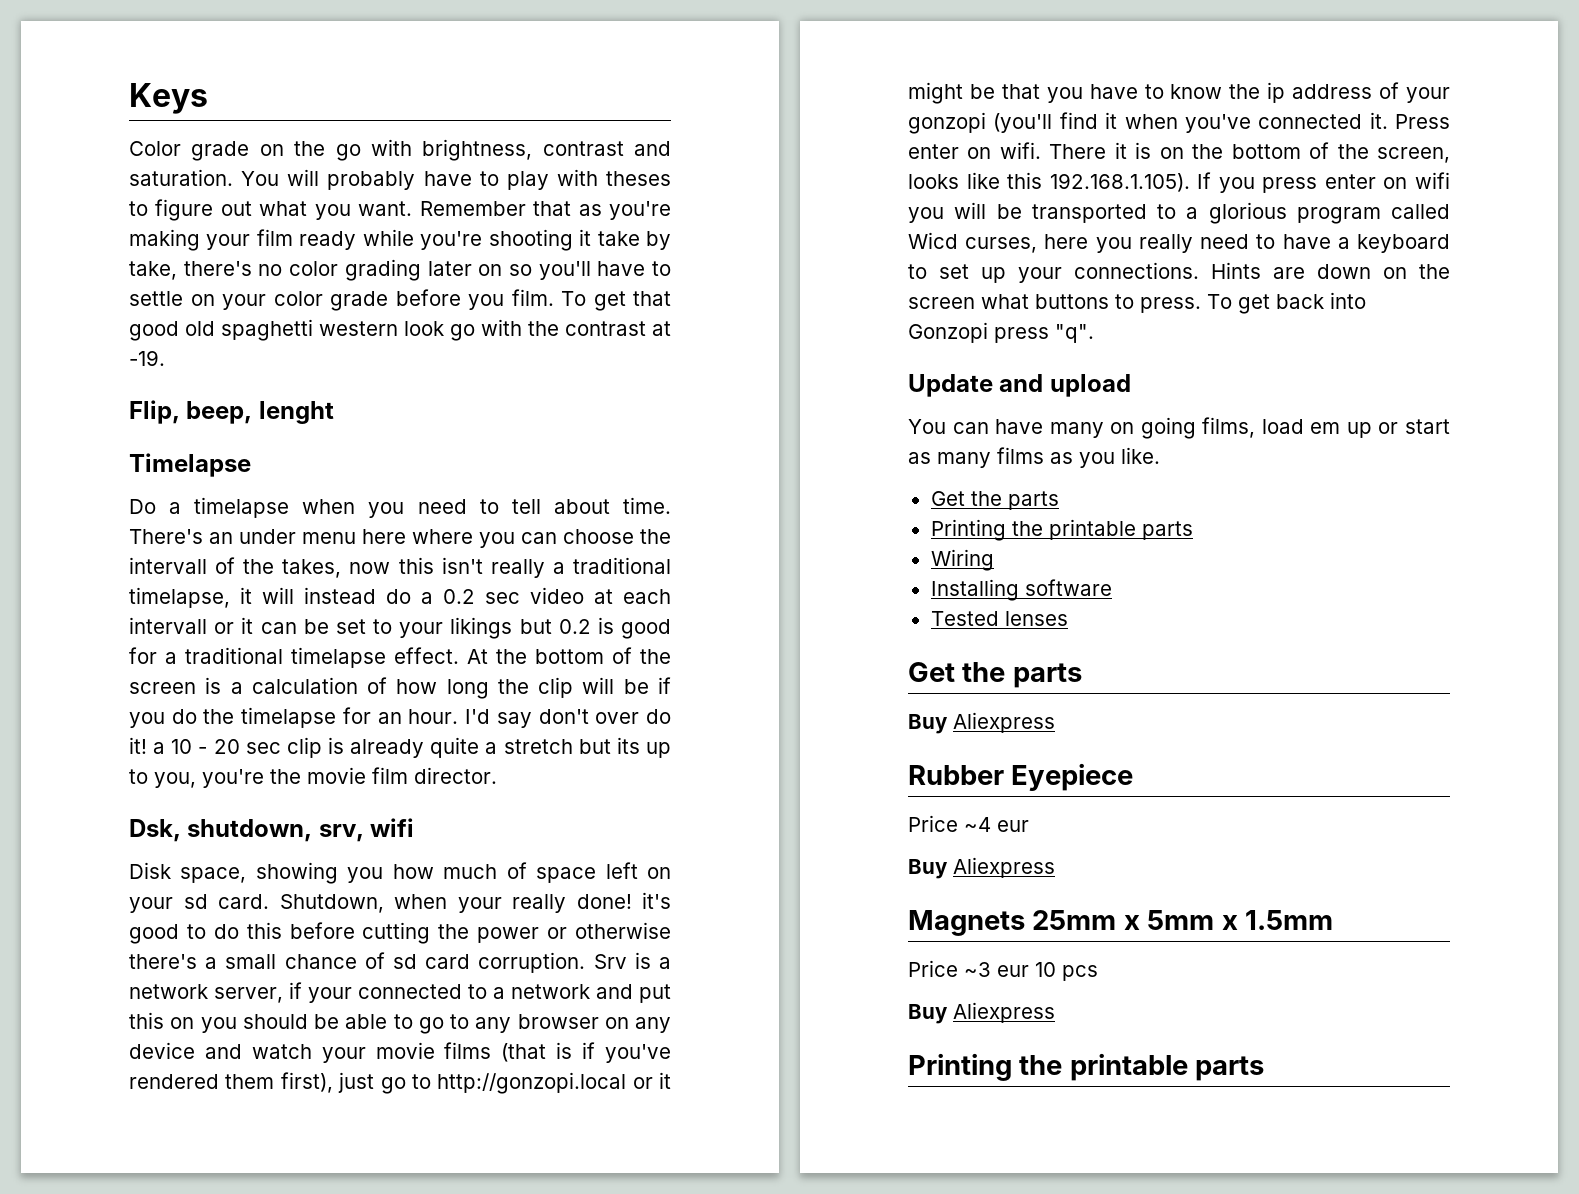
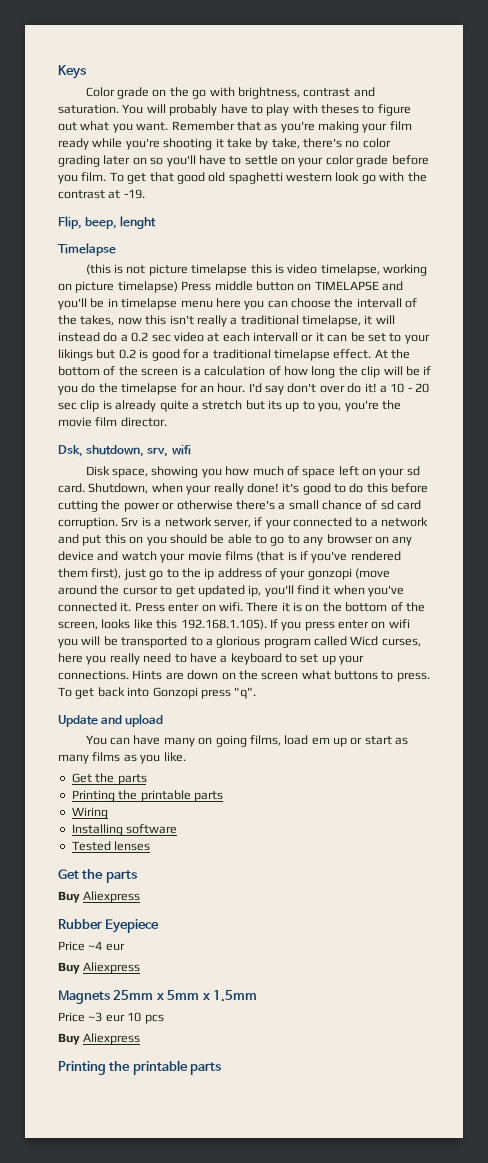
- Do a timelapse when you need to tell about time. There's an under menu here where you can choose the intervall of the takes, now this isn't really a traditional timelapse, it will instead do a 0.2 sec video at each intervall or it can be set to your likings but 0.2 is good for a traditional timelapse effect.
+ (this is not picture timelapse this is video timelapse, working on picture timelapse) Press middle button on TIMELAPSE and you'll be in timelapse menu here you can choose the intervall of the takes, now this isn't really a traditional timelapse, it will instead do a 0.2 sec video at each intervall or it can be set to your likings but 0.2 is good for a traditional timelapse effect.
- Srv is a network server, if your connected to a network and put this on you should be able to go to any browser on any device and watch your movie films (that is if you've rendered them first), just go to http://gonzopi.local or it might be that you have to know the ip address of your gonzopi (you'll find it when you've connected it.
+ Srv is a network server, if your connected to a network and put this on you should be able to go to any browser on any device and watch your movie films (that is if you've rendered them first), just go to the ip address of your gonzopi (move around the cursor to get updated ip, you'll find it when you've connected it.

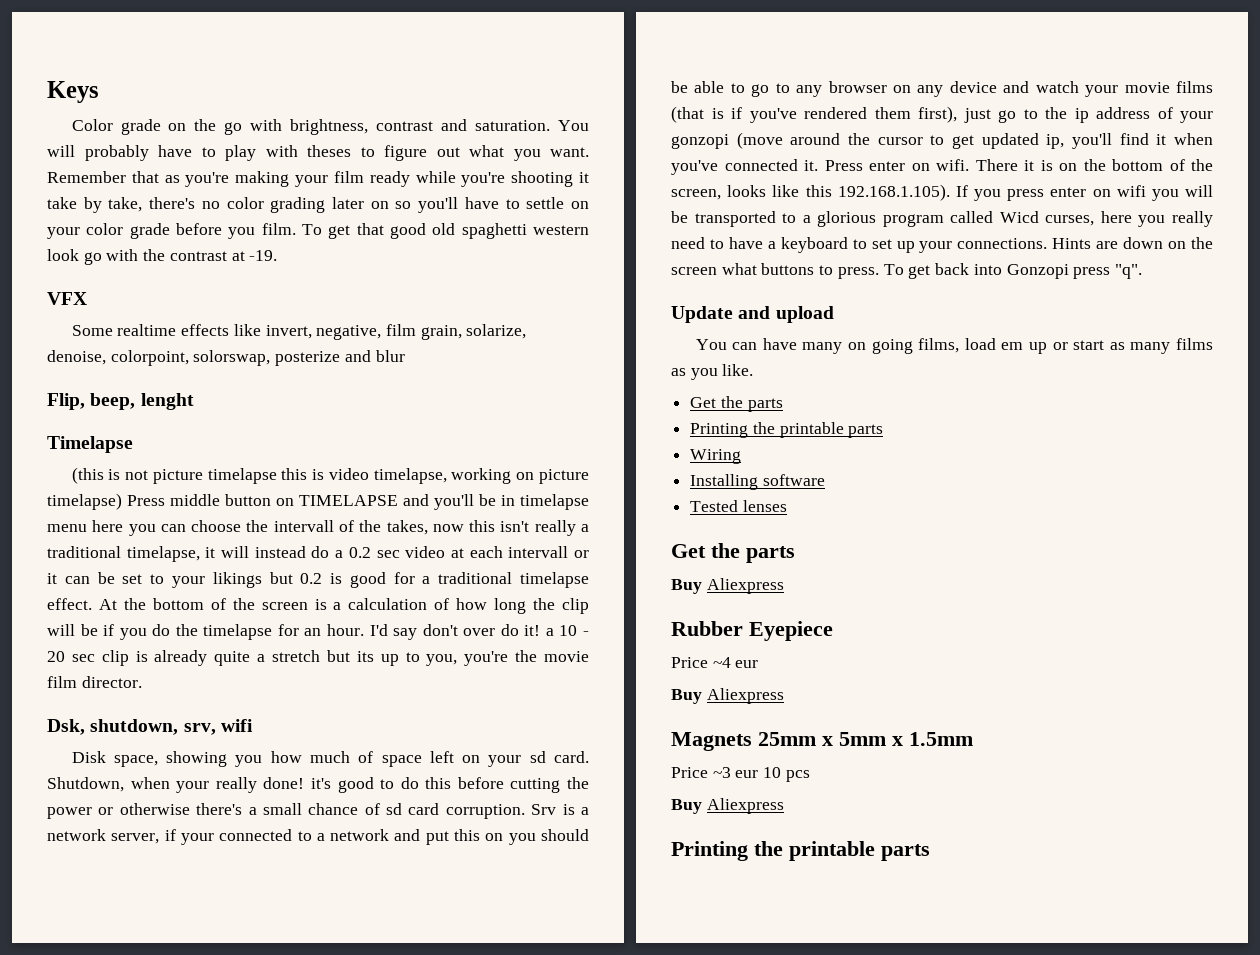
+ VFX
+ Some realtime effects like invert, negative, film grain, solarize, denoise, colorpoint, solorswap, posterize and blur

